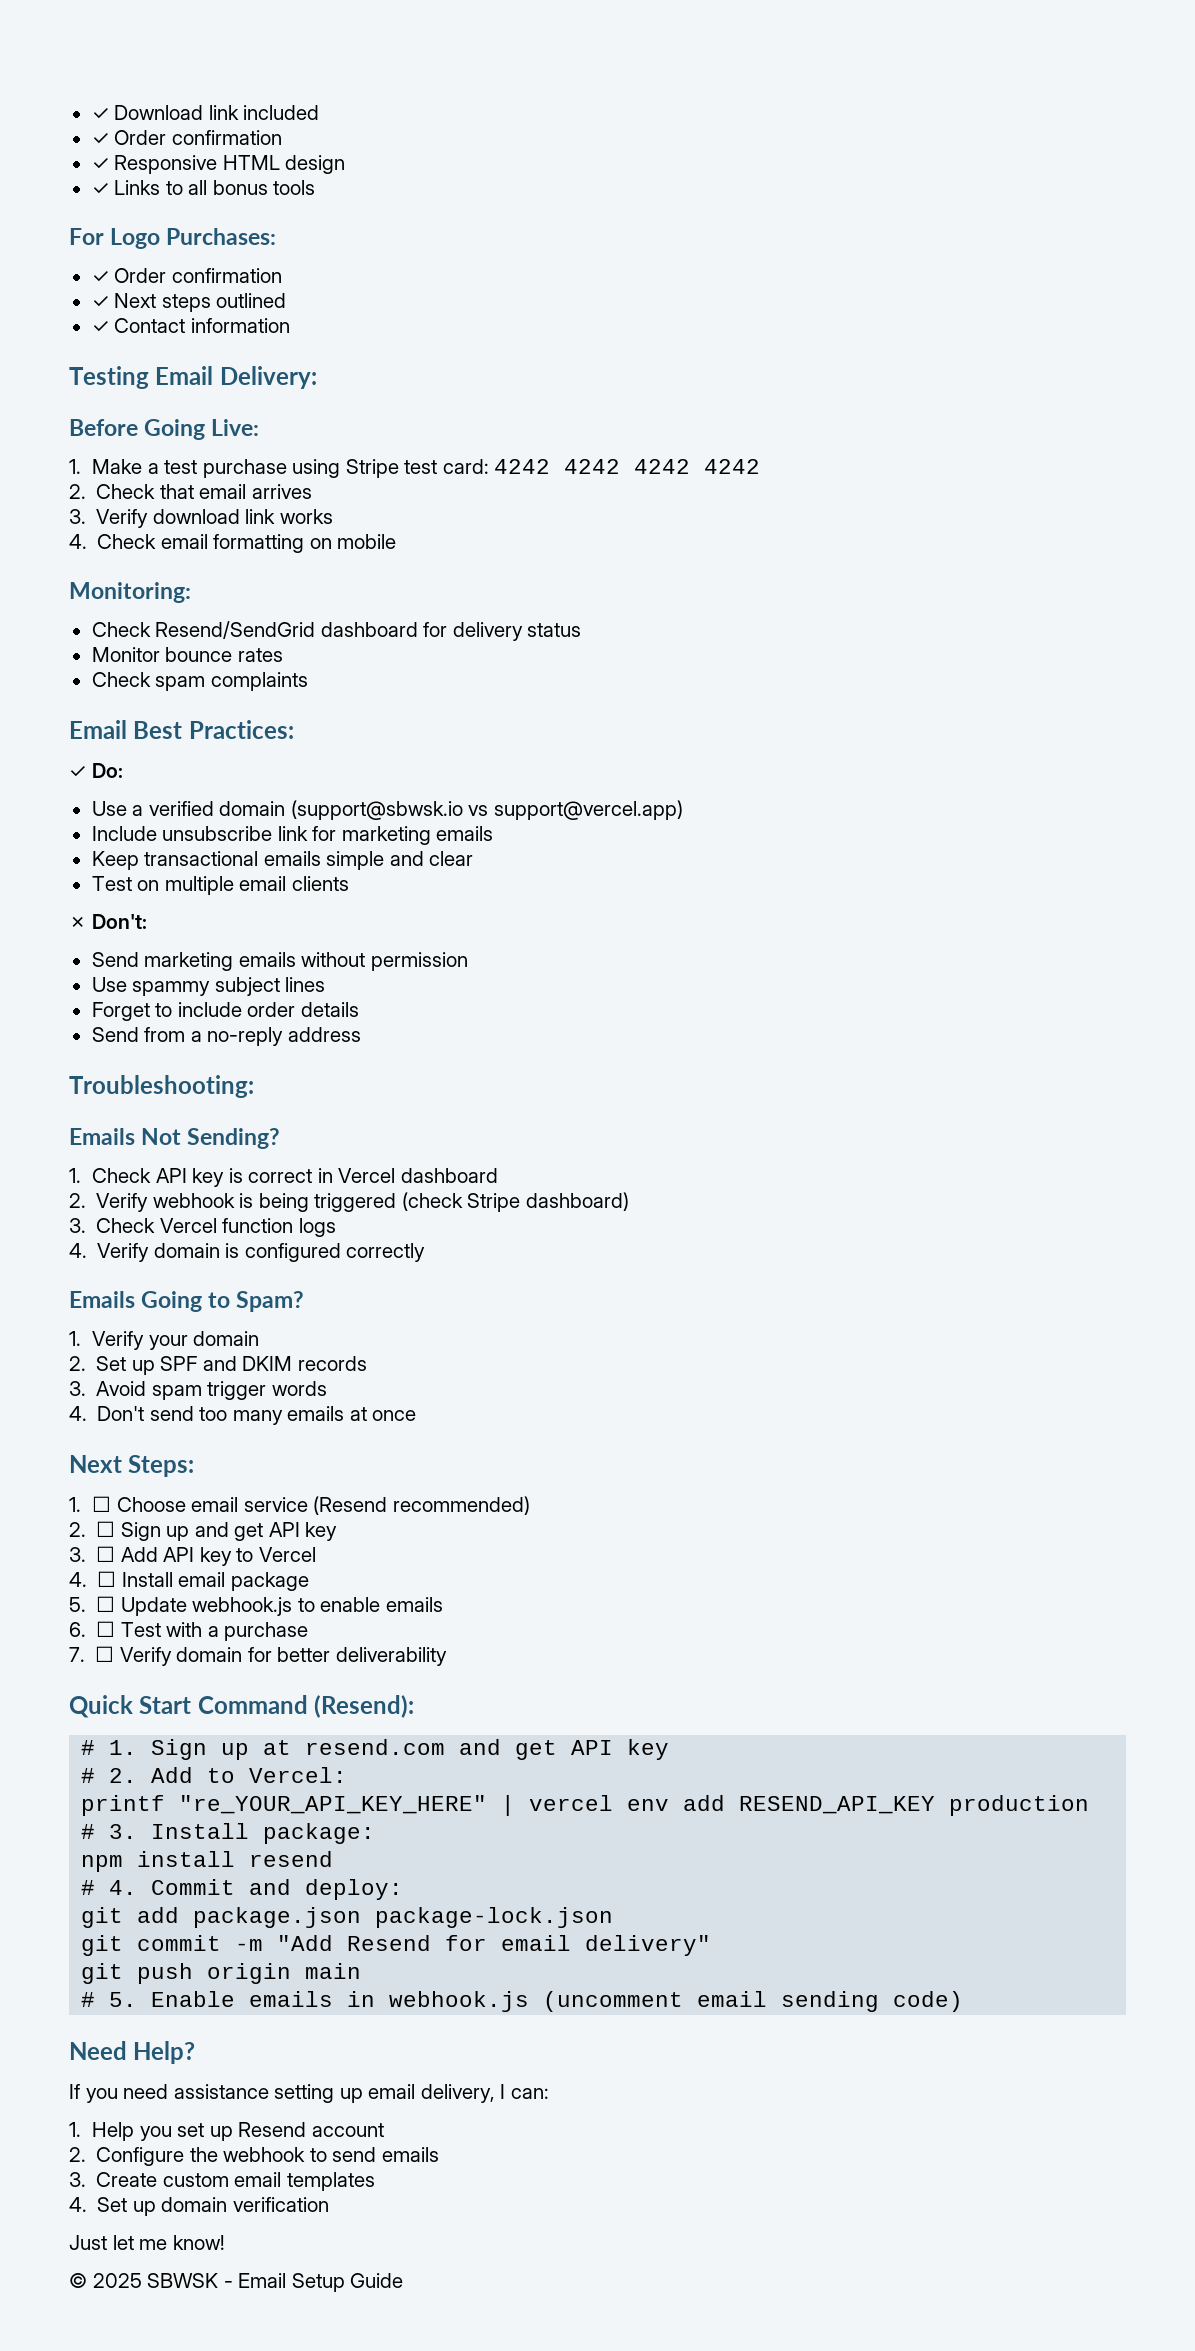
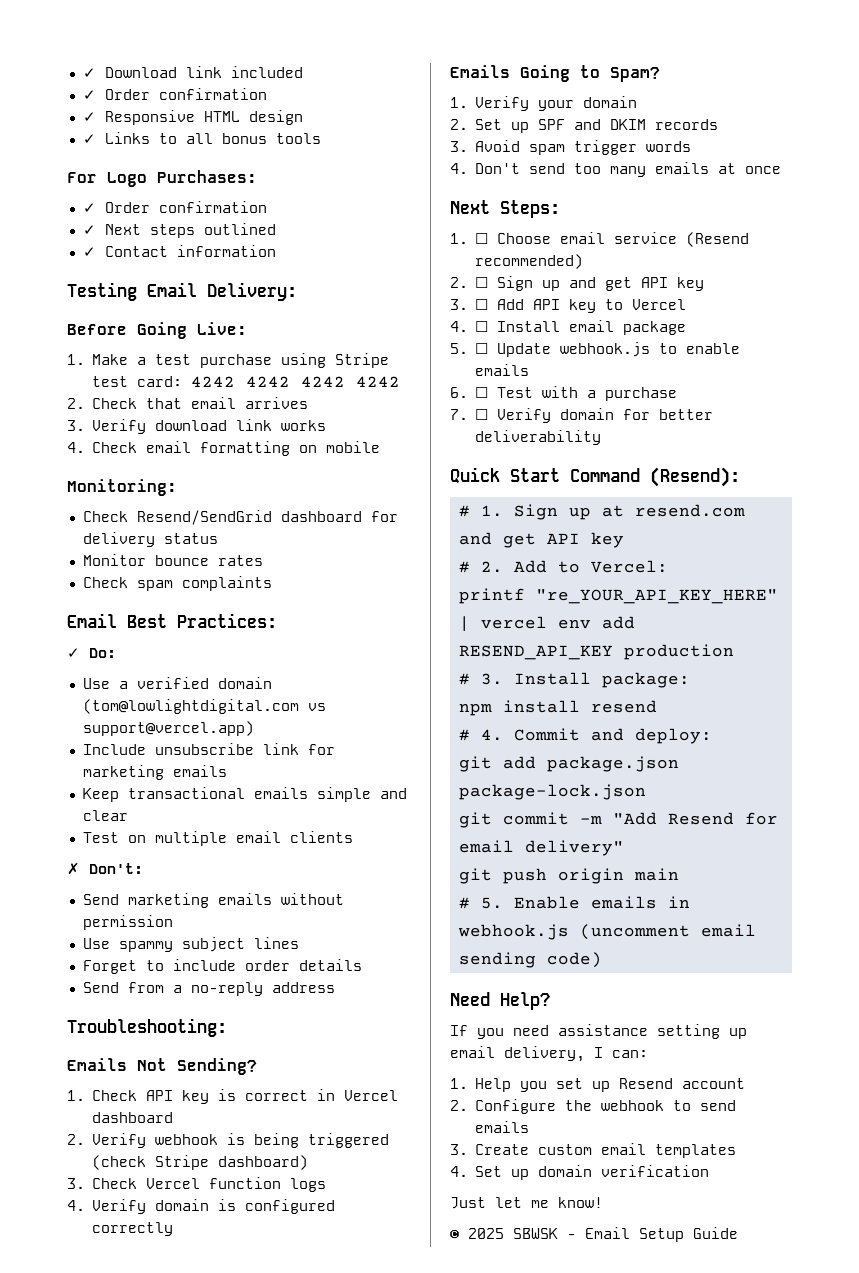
- Use a verified domain (support@sbwsk.io vs support@vercel.app)
+ Use a verified domain (tom@lowlightdigital.com vs support@vercel.app)

